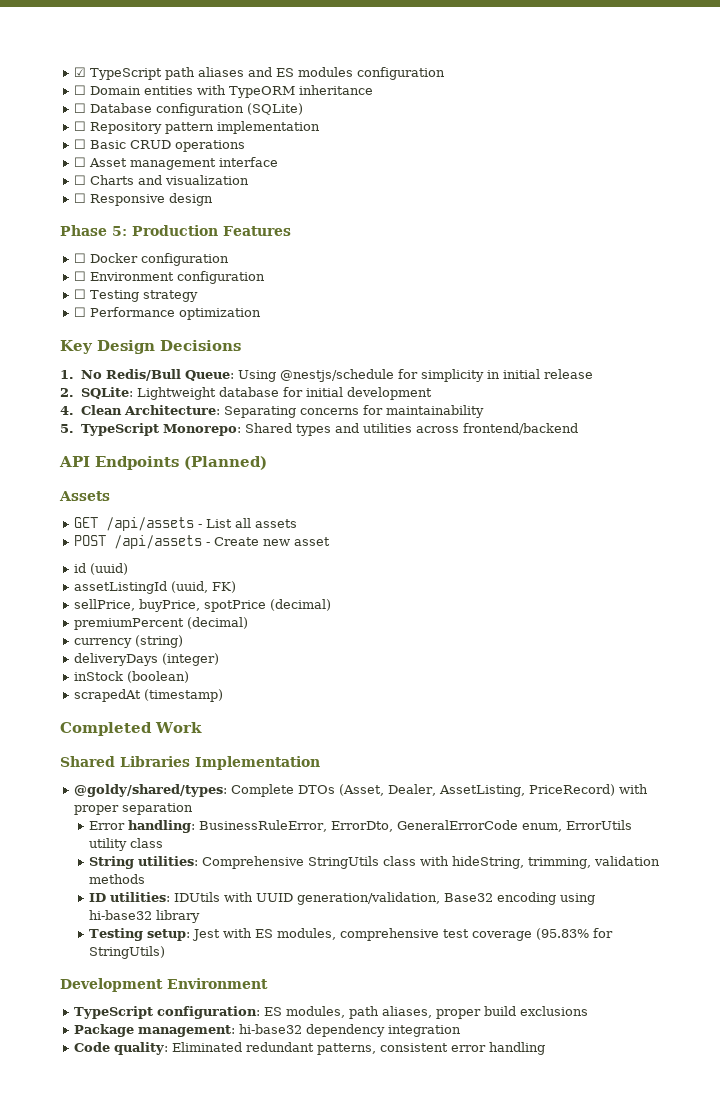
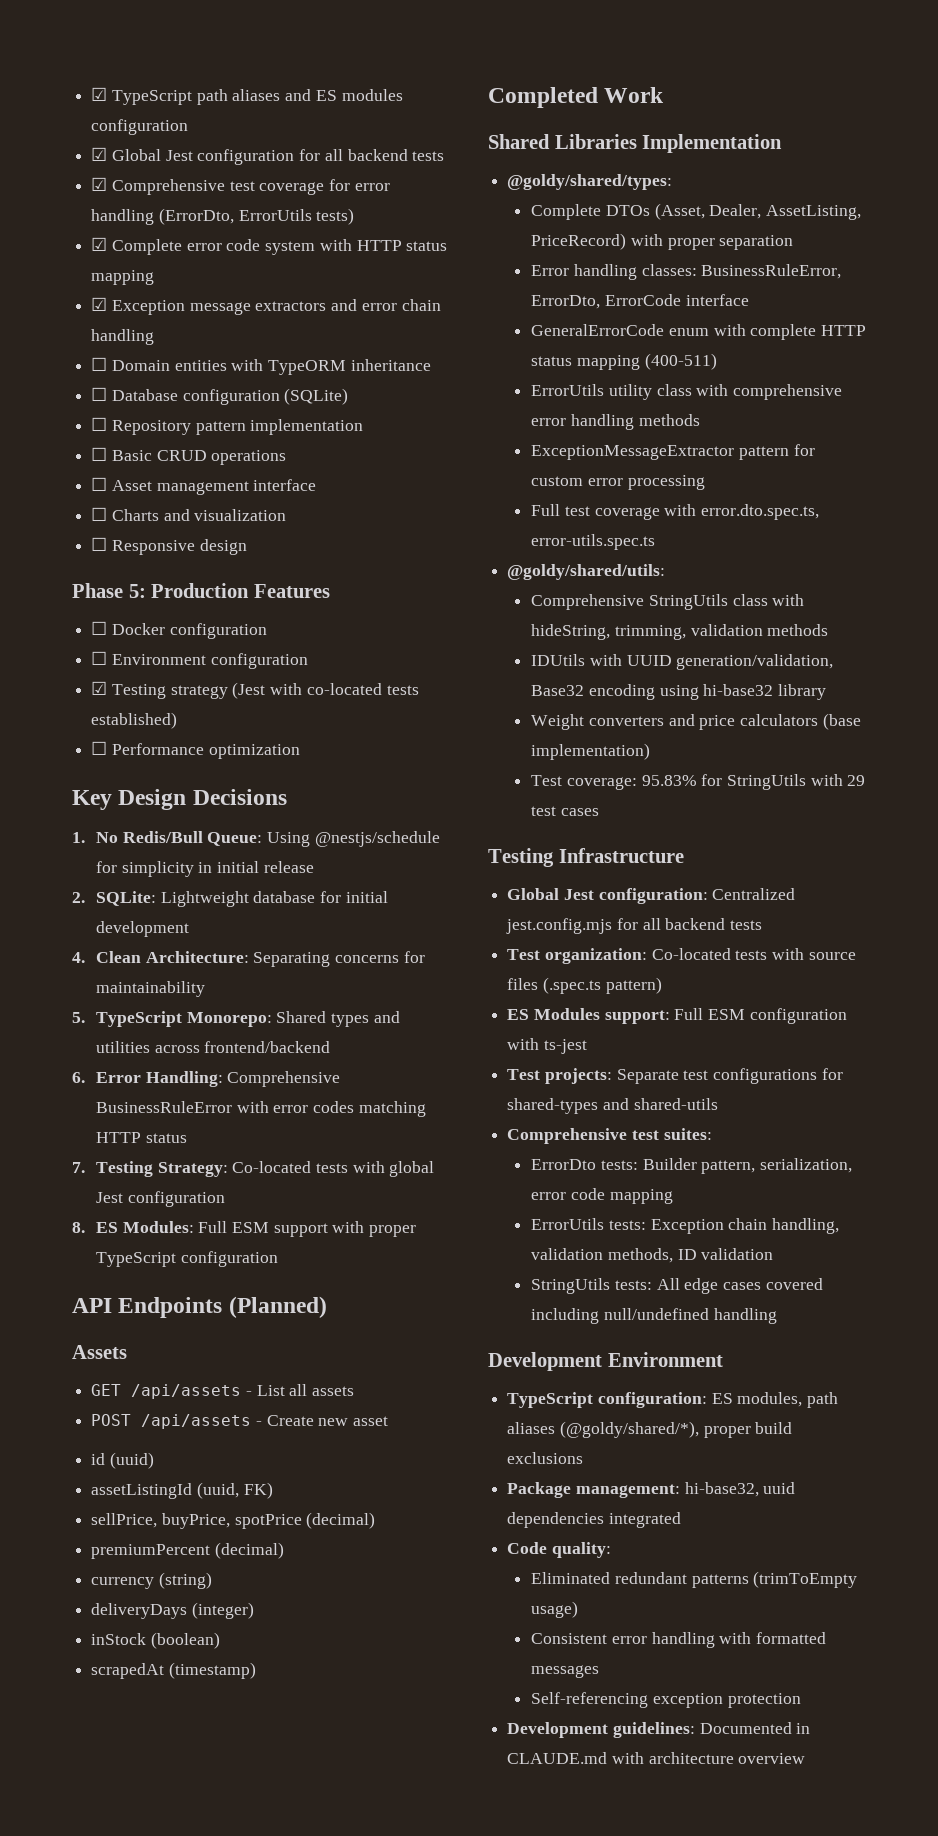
+ ☑ Global Jest configuration for all backend tests
+ ☑ Comprehensive test coverage for error handling (ErrorDto, ErrorUtils tests)
+ ☑ Complete error code system with HTTP status mapping
+ ☑ Exception message extractors and error chain handling
- ☐ Testing strategy
+ ☑ Testing strategy (Jest with co-located tests established)
+ 6. Error Handling: Comprehensive BusinessRuleError with error codes matching HTTP status
+ 7. Testing Strategy: Co-located tests with global Jest configuration
+ 8. ES Modules: Full ESM support with proper TypeScript configuration
- @goldy/shared/types: Complete DTOs (Asset, Dealer, AssetListing, PriceRecord) with proper separation
+ @goldy/shared/types:
+ Complete DTOs (Asset, Dealer, AssetListing, PriceRecord) with proper separation
- Error handling: BusinessRuleError, ErrorDto, GeneralErrorCode enum, ErrorUtils utility class
- String utilities: Comprehensive StringUtils class with hideString, trimming, validation methods
+ Error handling classes: BusinessRuleError, ErrorDto, ErrorCode interface
+ GeneralErrorCode enum with complete HTTP status mapping (400-511)
+ ErrorUtils utility class with comprehensive error handling methods
+ ExceptionMessageExtractor pattern for custom error processing
+ Full test coverage with error.dto.spec.ts, error-utils.spec.ts
+ @goldy/shared/utils:
+ Comprehensive StringUtils class with hideString, trimming, validation methods
- ID utilities: IDUtils with UUID generation/validation, Base32 encoding using hi-base32 library
+ IDUtils with UUID generation/validation, Base32 encoding using hi-base32 library
- Testing setup: Jest with ES modules, comprehensive test coverage (95.83% for StringUtils)
+ Weight converters and price calculators (base implementation)
+ Test coverage: 95.83% for StringUtils with 29 test cases
+ Testing Infrastructure
+ Global Jest configuration: Centralized jest.config.mjs for all backend tests
+ Test organization: Co-located tests with source files (.spec.ts pattern)
+ ES Modules support: Full ESM configuration with ts-jest
+ Test projects: Separate test configurations for shared-types and shared-utils
+ Comprehensive test suites:
+ ErrorDto tests: Builder pattern, serialization, error code mapping
+ ErrorUtils tests: Exception chain handling, validation methods, ID validation
+ StringUtils tests: All edge cases covered including null/undefined handling
- TypeScript configuration: ES modules, path aliases, proper build exclusions
+ TypeScript configuration: ES modules, path aliases (@goldy/shared/*), proper build exclusions
- Package management: hi-base32 dependency integration
+ Package management: hi-base32, uuid dependencies integrated
- Code quality: Eliminated redundant patterns, consistent error handling
+ Code quality:
+ Eliminated redundant patterns (trimToEmpty usage)
+ Consistent error handling with formatted messages
+ Self-referencing exception protection
+ Development guidelines: Documented in CLAUDE.md with architecture overview

